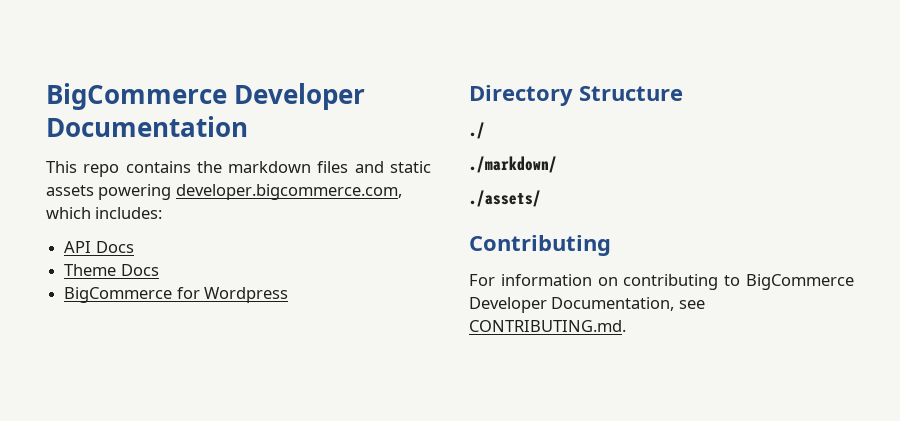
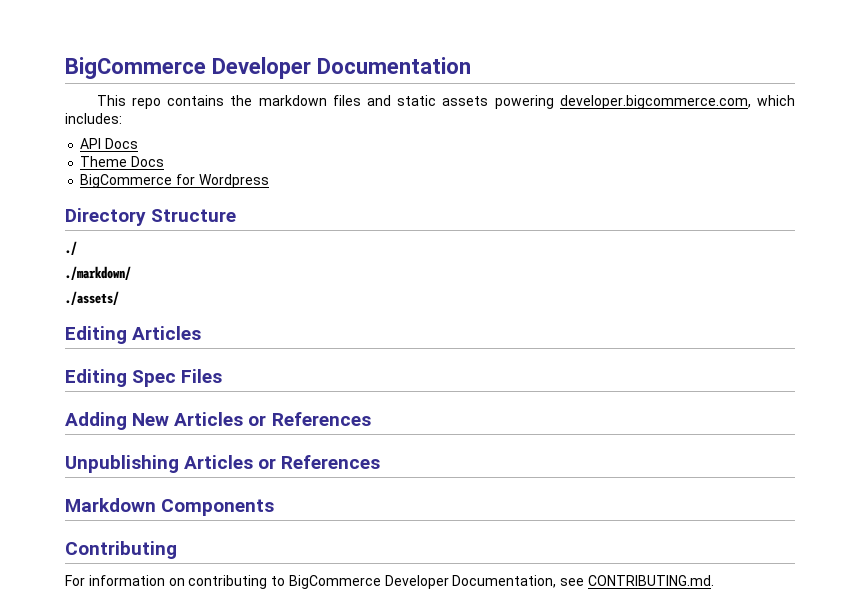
+ Editing Articles
+ Editing Spec Files
+ Adding New Articles or References
+ Unpublishing Articles or References
+ Markdown Components

